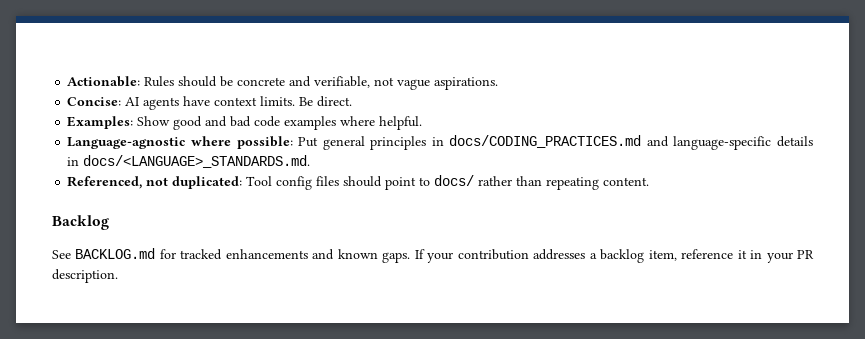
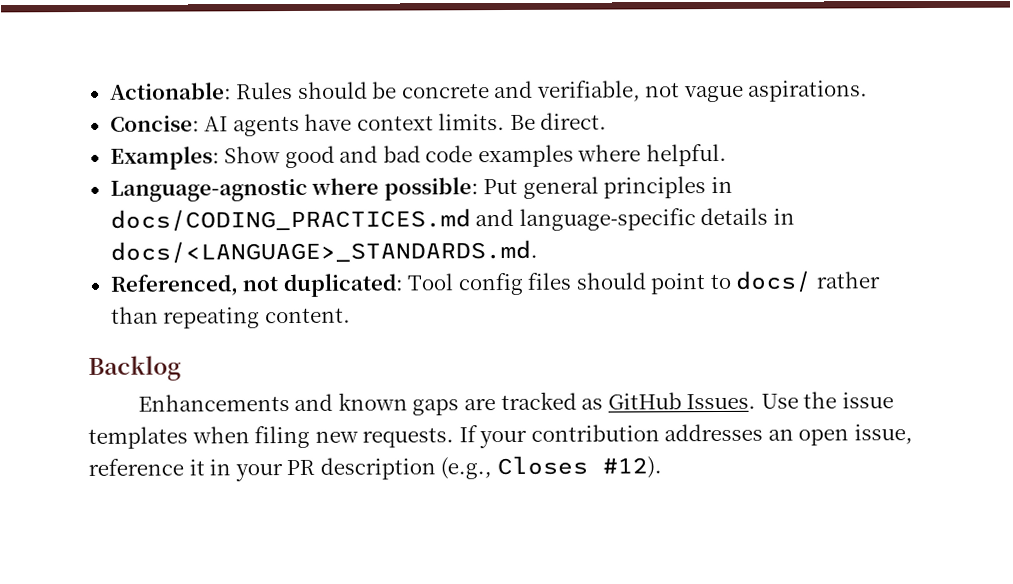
- See BACKLOG.md for tracked enhancements and known gaps.
+ Enhancements and known gaps are tracked as GitHub Issues. Use the issue templates when filing new requests.
- If your contribution addresses a backlog item, reference it in your PR description.
+ If your contribution addresses an open issue, reference it in your PR description (e.g., Closes #12).

